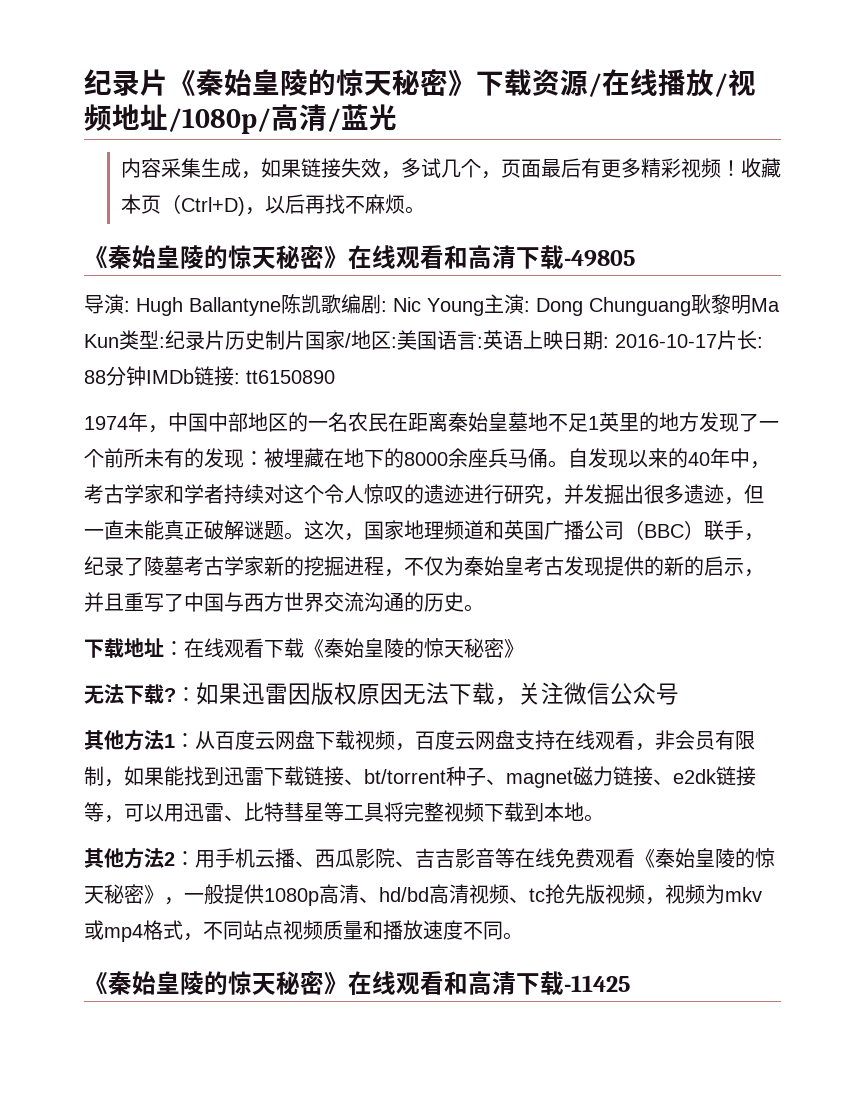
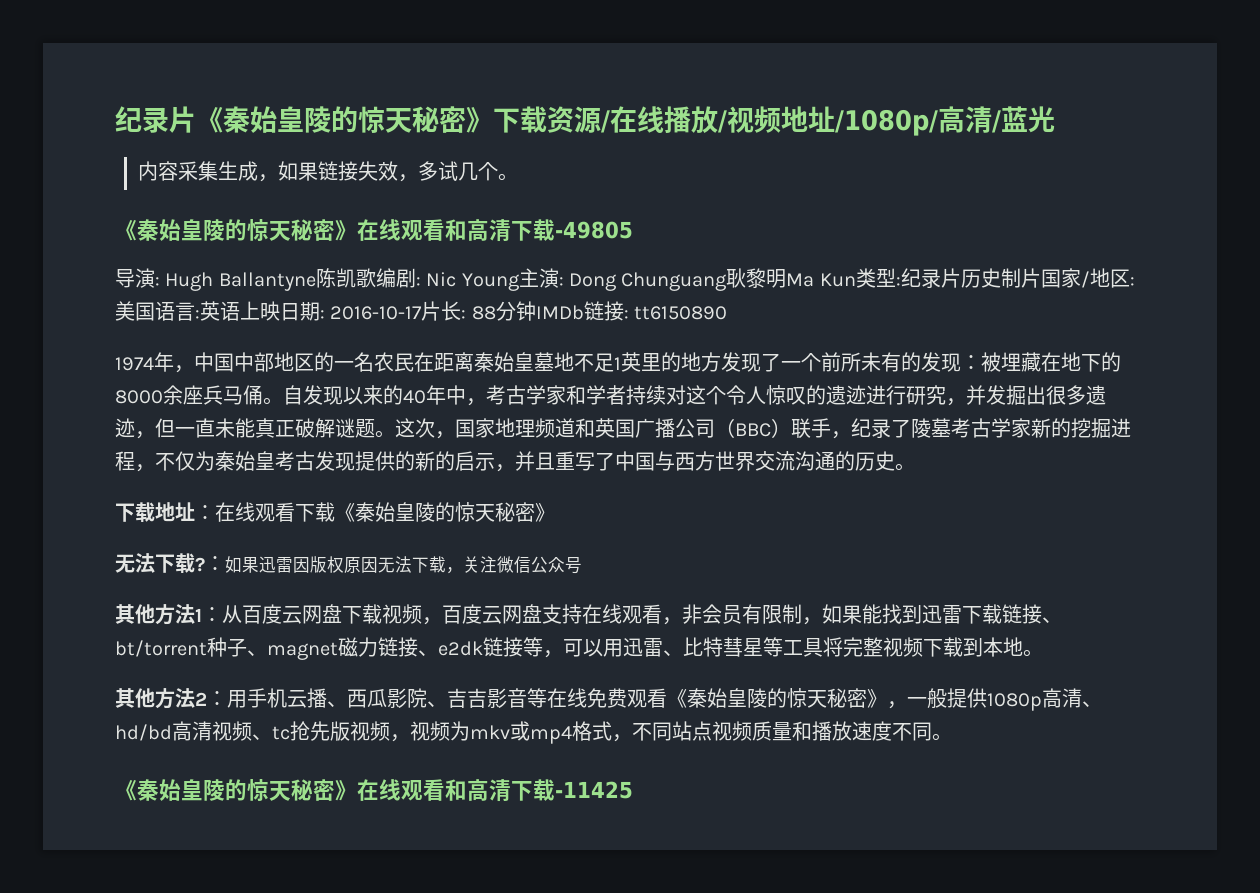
- 内容采集生成，如果链接失效，多试几个，页面最后有更多精彩视频！收藏本页（Ctrl+D)，以后再找不麻烦。
+ 内容采集生成，如果链接失效，多试几个。

